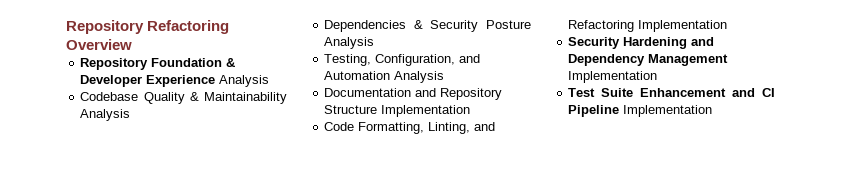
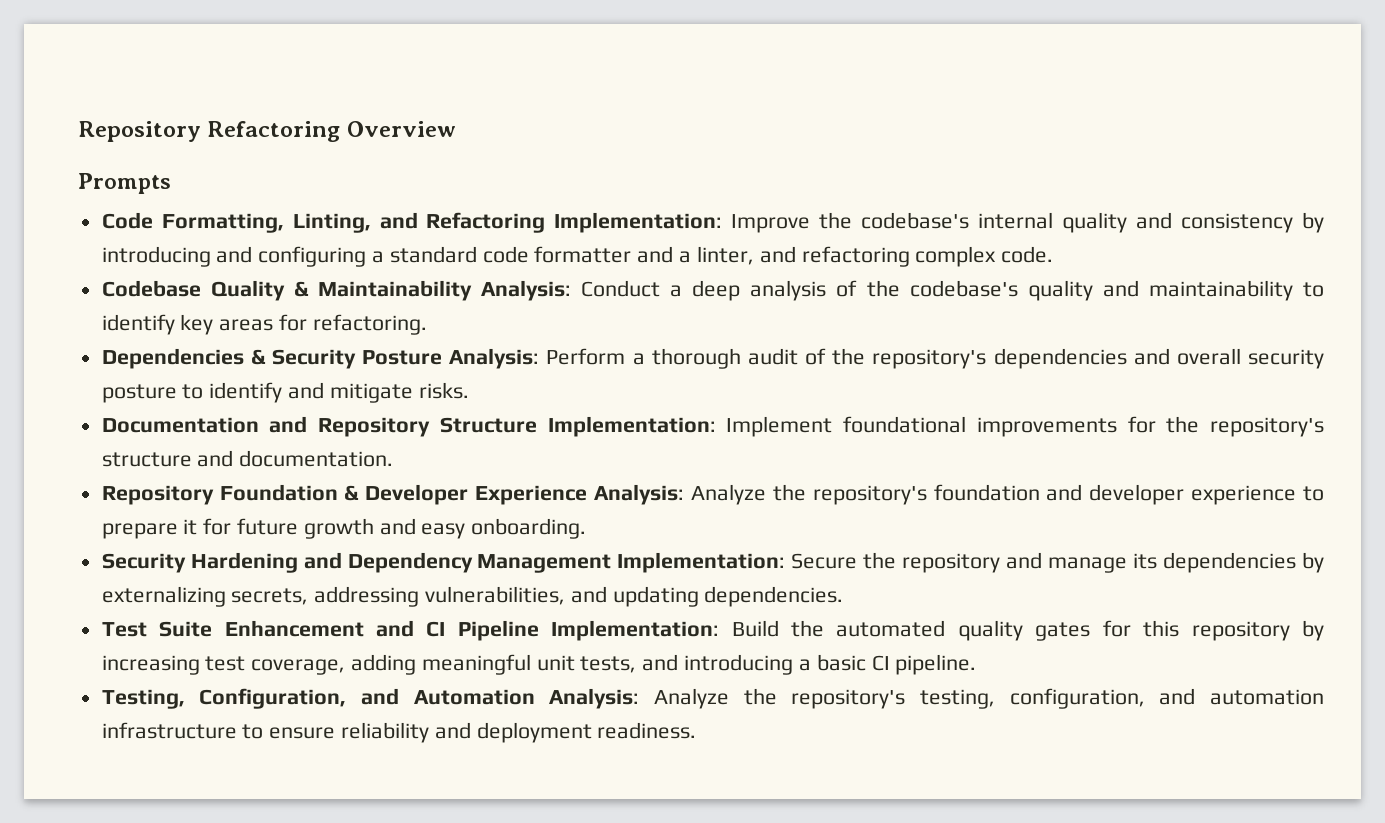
+ Prompts
+ Code Formatting, Linting, and Refactoring Implementation: Improve the codebase's internal quality and consistency by introducing and configuring a standard code formatter and a linter, and refactoring complex code.
+ Codebase Quality & Maintainability Analysis: Conduct a deep analysis of the codebase's quality and maintainability to identify key areas for refactoring.
+ Dependencies & Security Posture Analysis: Perform a thorough audit of the repository's dependencies and overall security posture to identify and mitigate risks.
+ Documentation and Repository Structure Implementation: Implement foundational improvements for the repository's structure and documentation.
- Repository Foundation & Developer Experience Analysis
- Codebase Quality & Maintainability Analysis
- Dependencies & Security Posture Analysis
- Testing, Configuration, and Automation Analysis
- Documentation and Repository Structure Implementation
- Code Formatting, Linting, and Refactoring Implementation
+ Repository Foundation & Developer Experience Analysis: Analyze the repository's foundation and developer experience to prepare it for future growth and easy onboarding.
- Security Hardening and Dependency Management Implementation
+ Security Hardening and Dependency Management Implementation: Secure the repository and manage its dependencies by externalizing secrets, addressing vulnerabilities, and updating dependencies.
- Test Suite Enhancement and CI Pipeline Implementation
+ Test Suite Enhancement and CI Pipeline Implementation: Build the automated quality gates for this repository by increasing test coverage, adding meaningful unit tests, and introducing a basic CI pipeline.
+ Testing, Configuration, and Automation Analysis: Analyze the repository's testing, configuration, and automation infrastructure to ensure reliability and deployment readiness.

